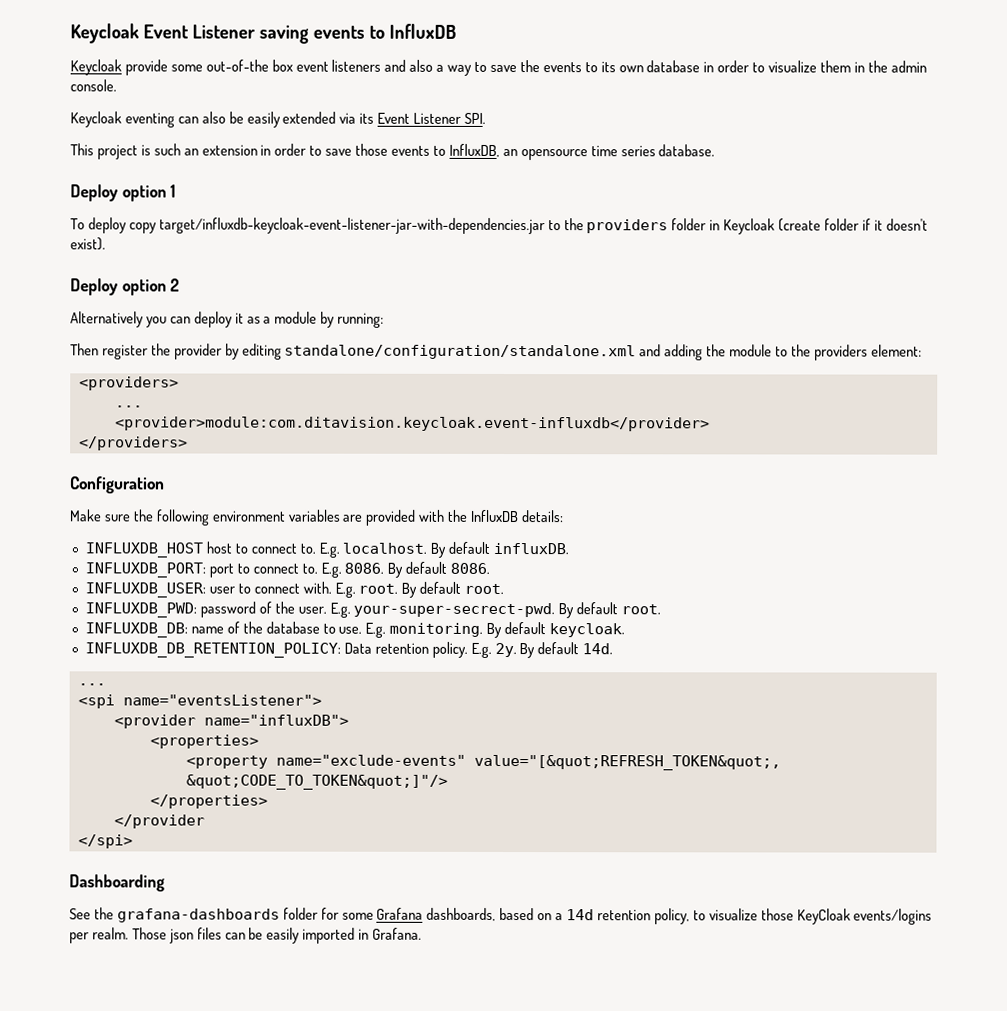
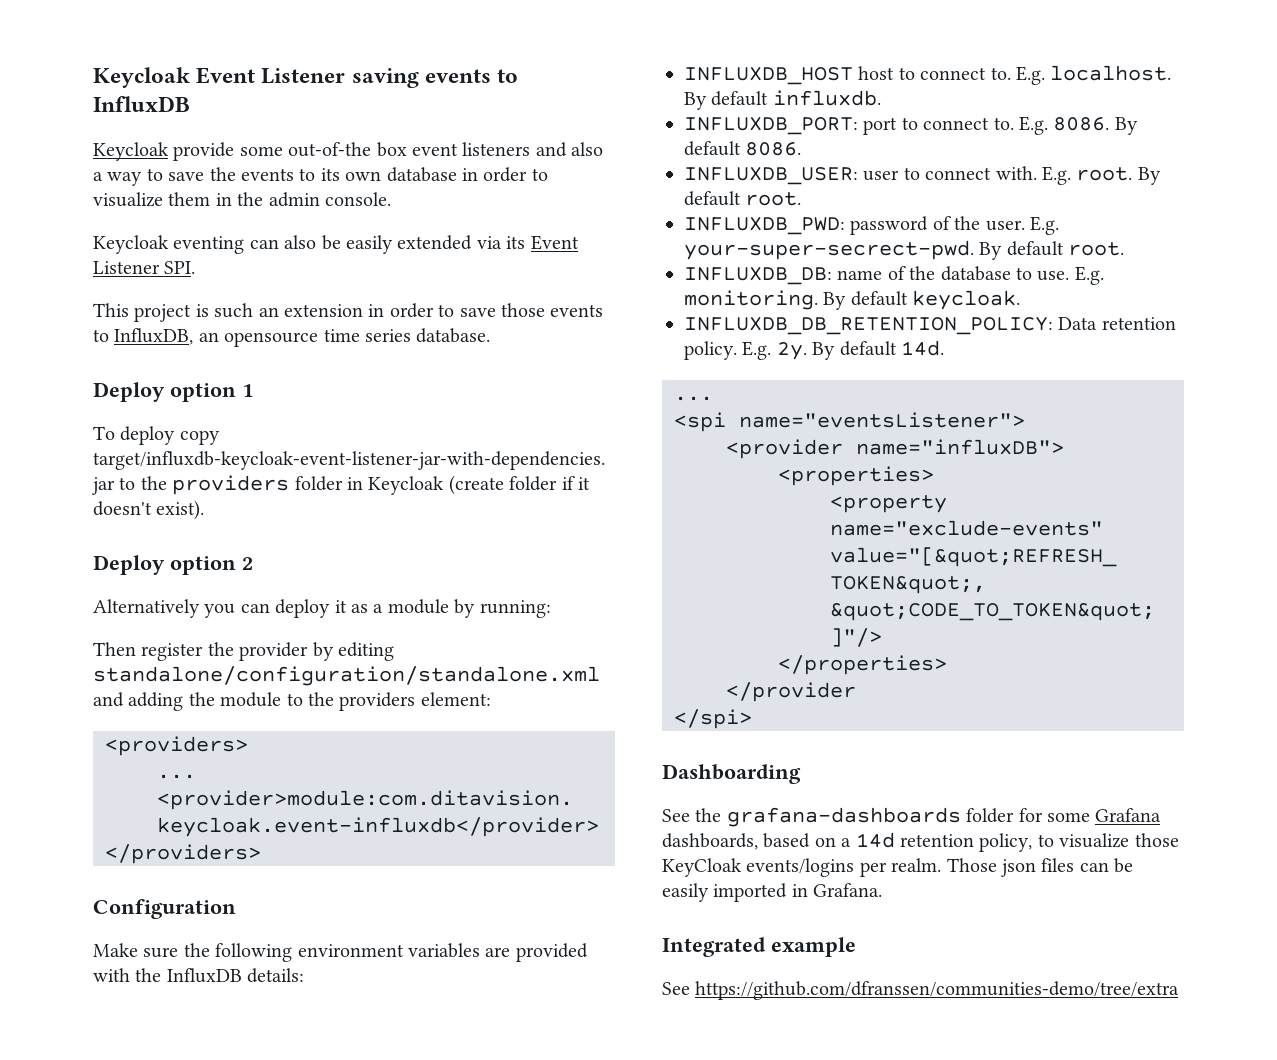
- By default influxDB.
+ By default influxdb.
+ Integrated example
+ See https://github.com/dfranssen/communities-demo/tree/extra

